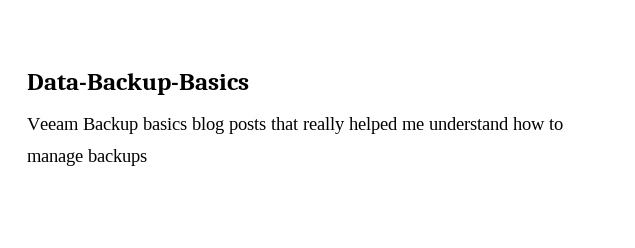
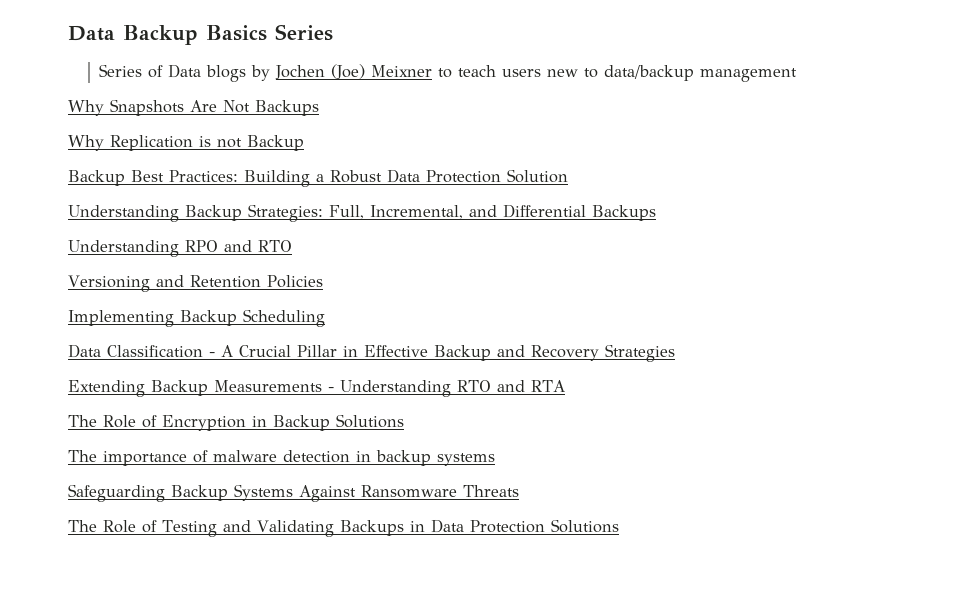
- Data-Backup-Basics
- Veeam Backup basics blog posts that really helped me understand how to manage backups
+ Data Backup Basics Series
+ Series of Data blogs by Jochen (Joe) Meixner to teach users new to data/backup management
+ Why Snapshots Are Not Backups
+ Why Replication is not Backup
+ Backup Best Practices: Building a Robust Data Protection Solution
+ Understanding Backup Strategies: Full, Incremental, and Differential Backups
+ Understanding RPO and RTO
+ Versioning and Retention Policies
+ Implementing Backup Scheduling
+ Data Classification - A Crucial Pillar in Effective Backup and Recovery Strategies
+ Extending Backup Measurements - Understanding RTO and RTA
+ The Role of Encryption in Backup Solutions
+ The importance of malware detection in backup systems
+ Safeguarding Backup Systems Against Ransomware Threats
+ The Role of Testing and Validating Backups in Data Protection Solutions

